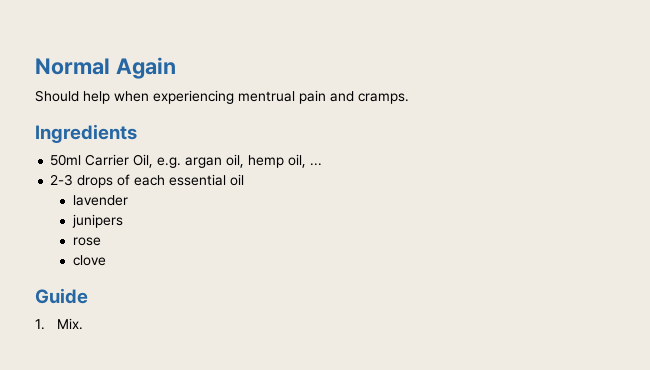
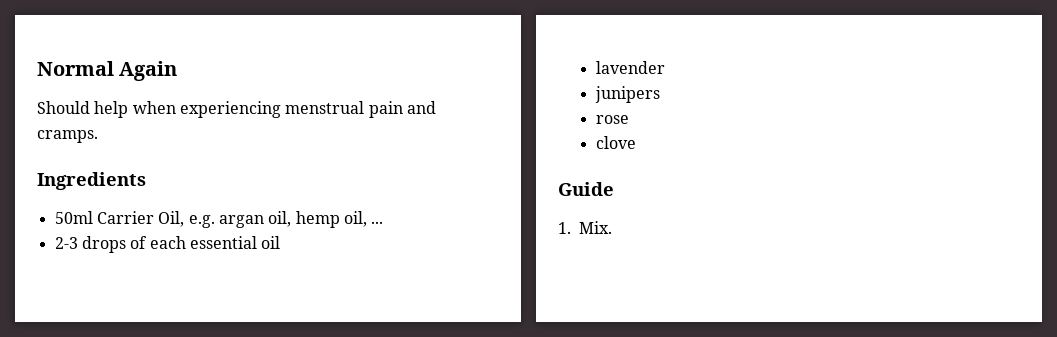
- Should help when experiencing mentrual pain and cramps.
+ Should help when experiencing menstrual pain and cramps.

